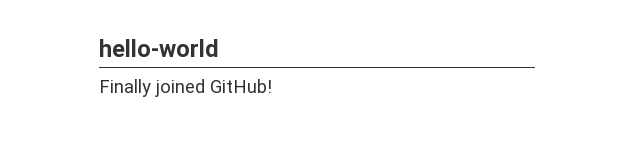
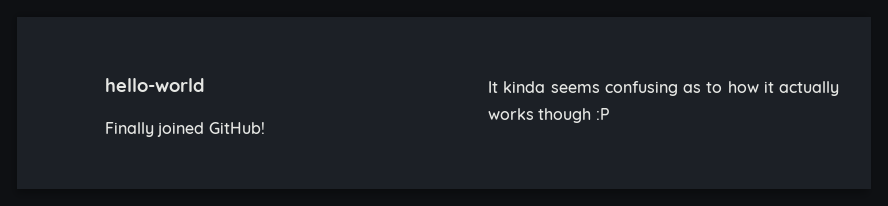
+ It kinda seems confusing as to how it actually works though :P

